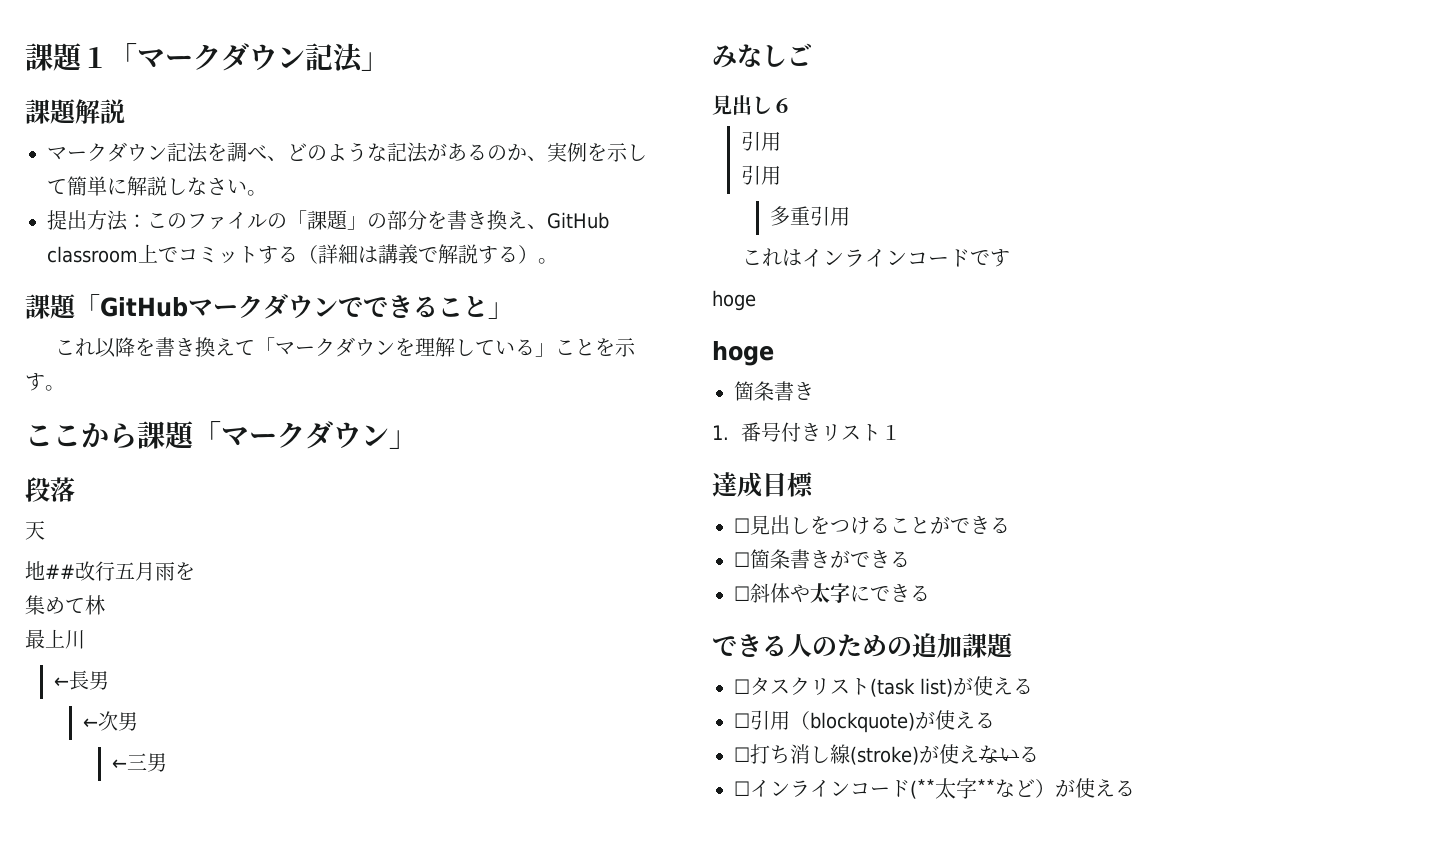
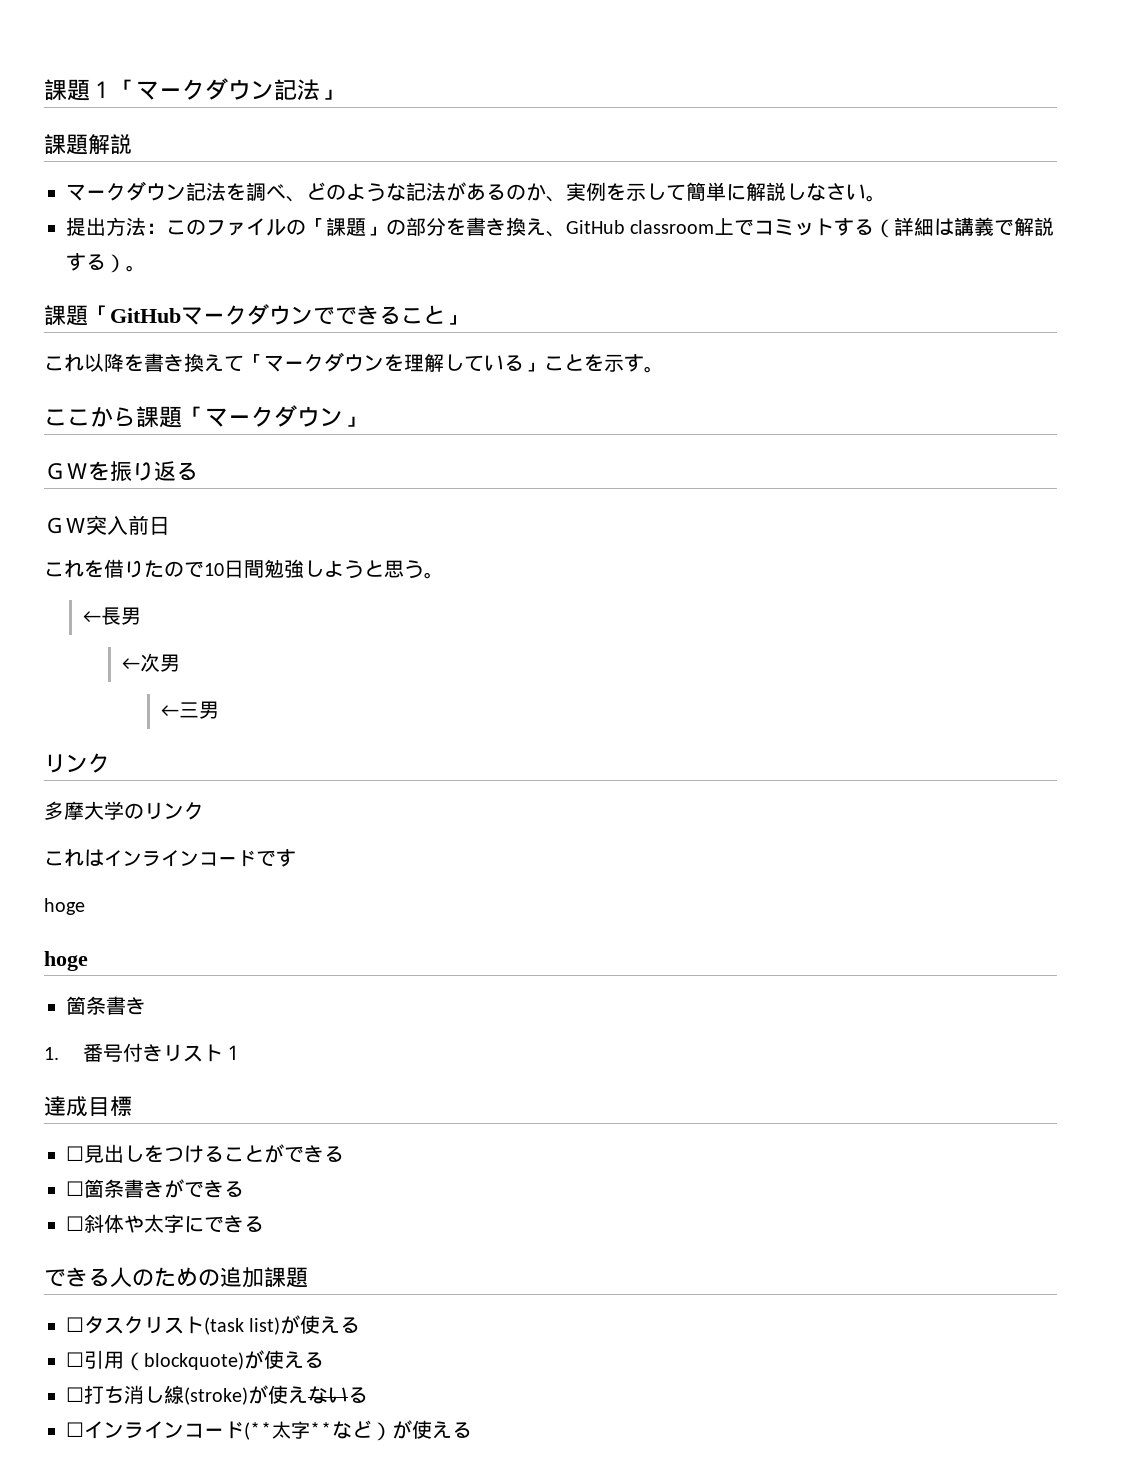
- 段落
- 天
- 地##改行五月雨を
- 集めて林
- 最上川
+ ＧＷを振り返る
+ ＧＷ突入前日
+ これを借りたので10日間勉強しようと思う。
  ←三男
- みなしご
- 見出し６
- 引用
- 引用
- 多重引用
+ リンク
+ 多摩大学のリンク

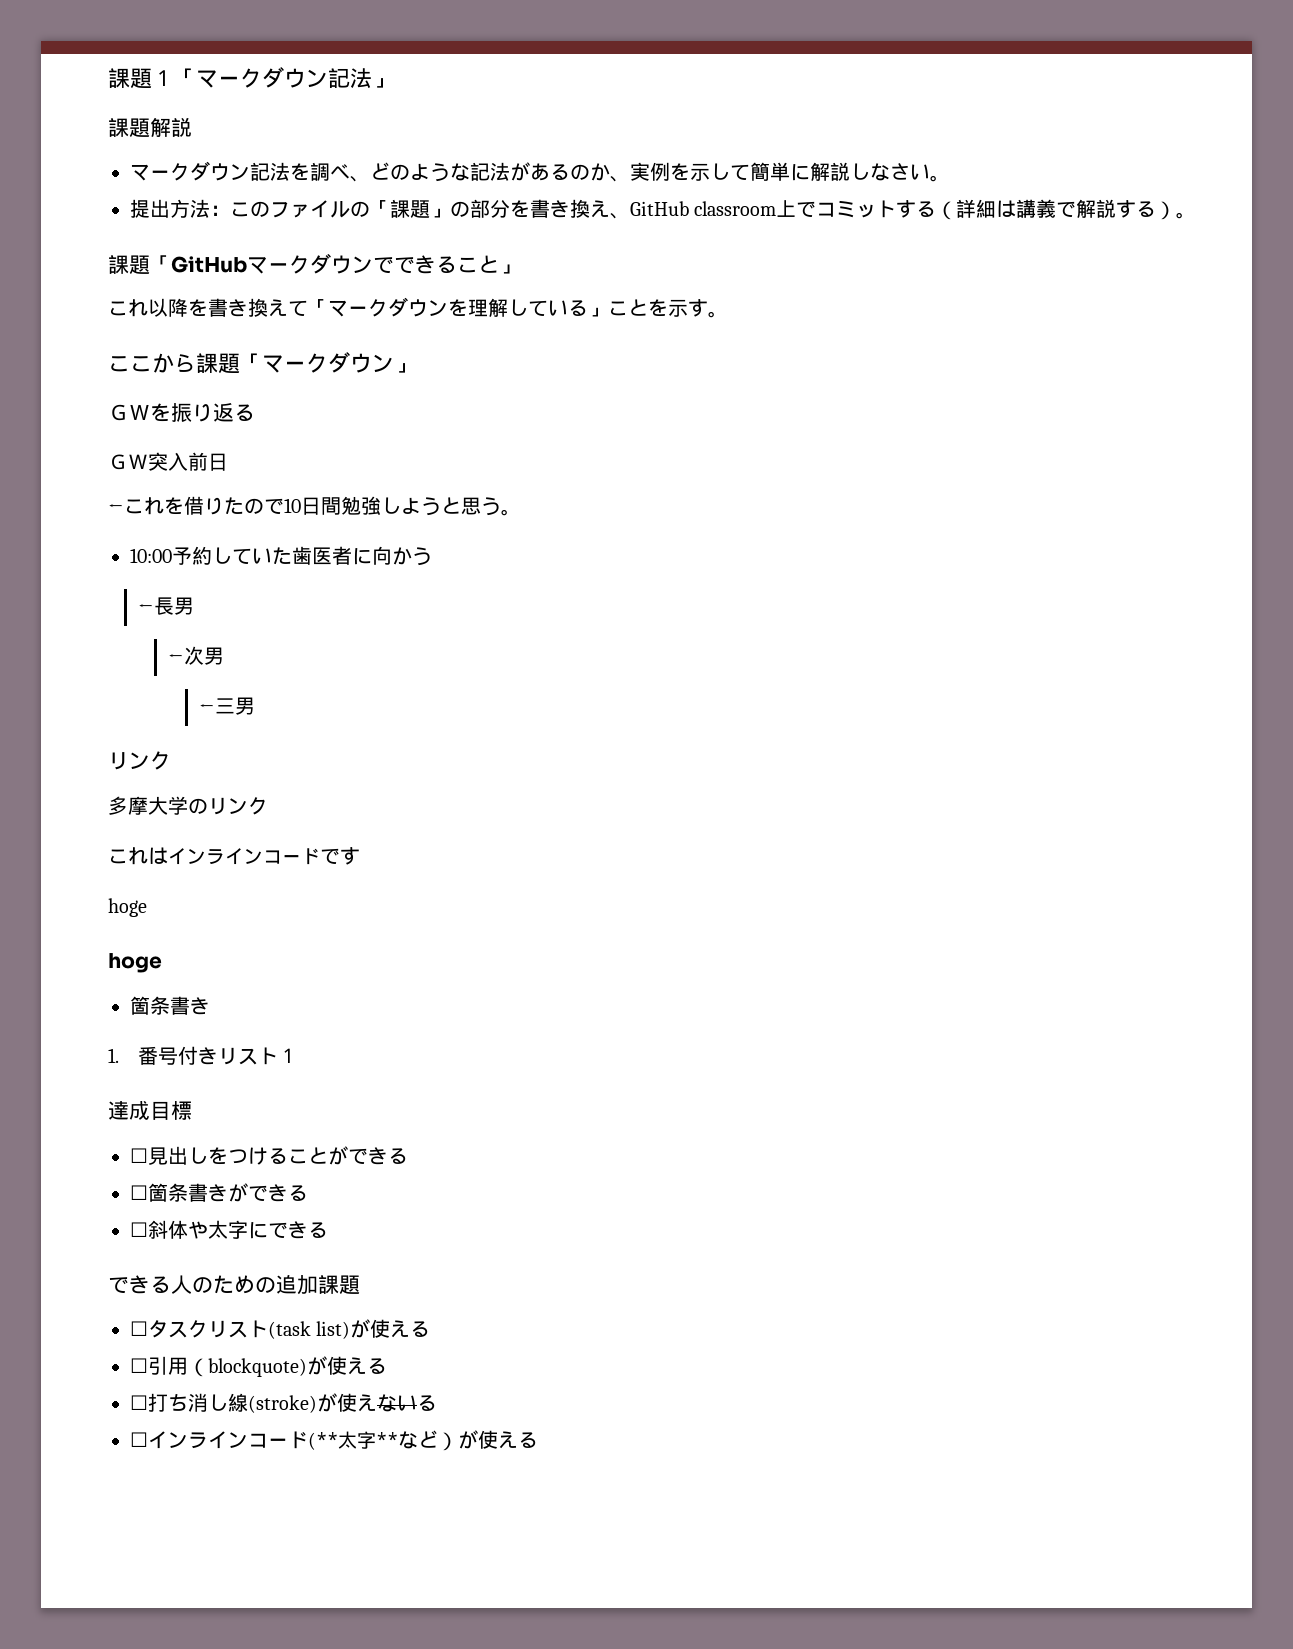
- これを借りたので10日間勉強しようと思う。
+ ←これを借りたので10日間勉強しようと思う。
+ 10:00予約していた歯医者に向かう

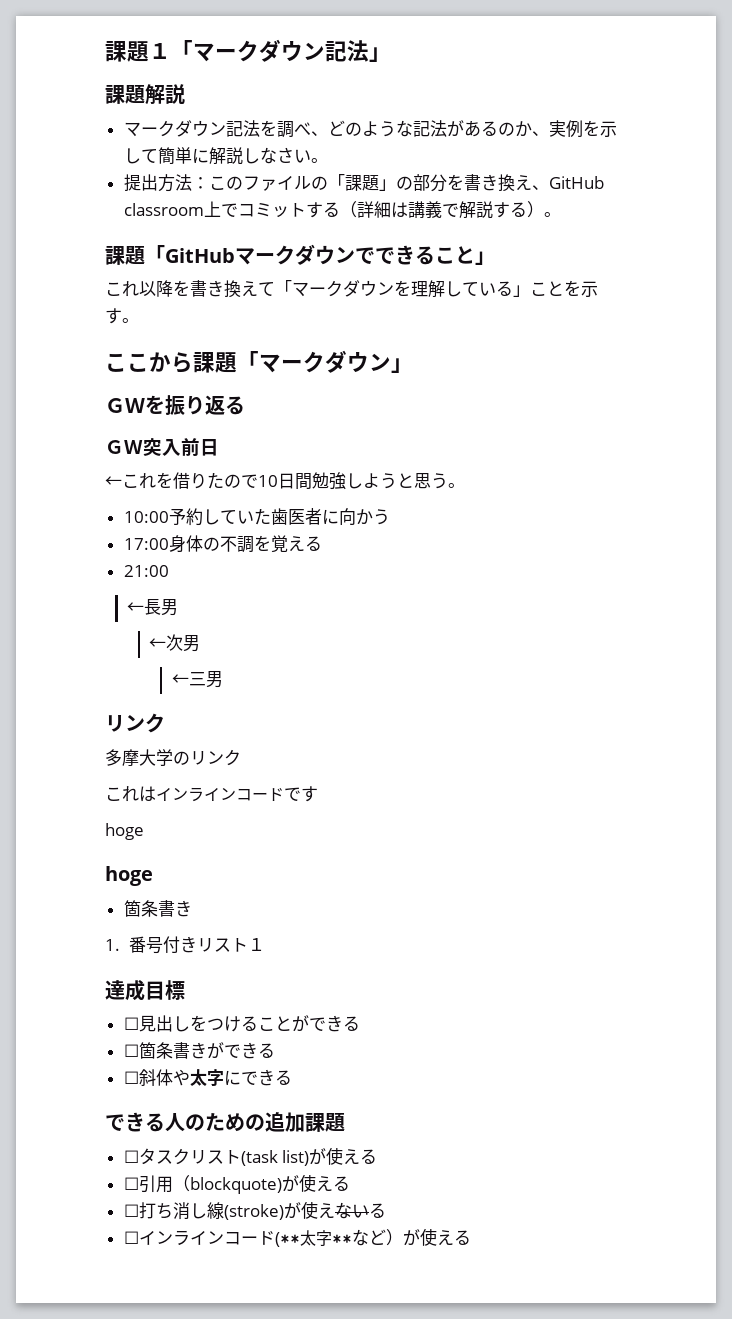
+ 17:00身体の不調を覚える
+ 21:00

